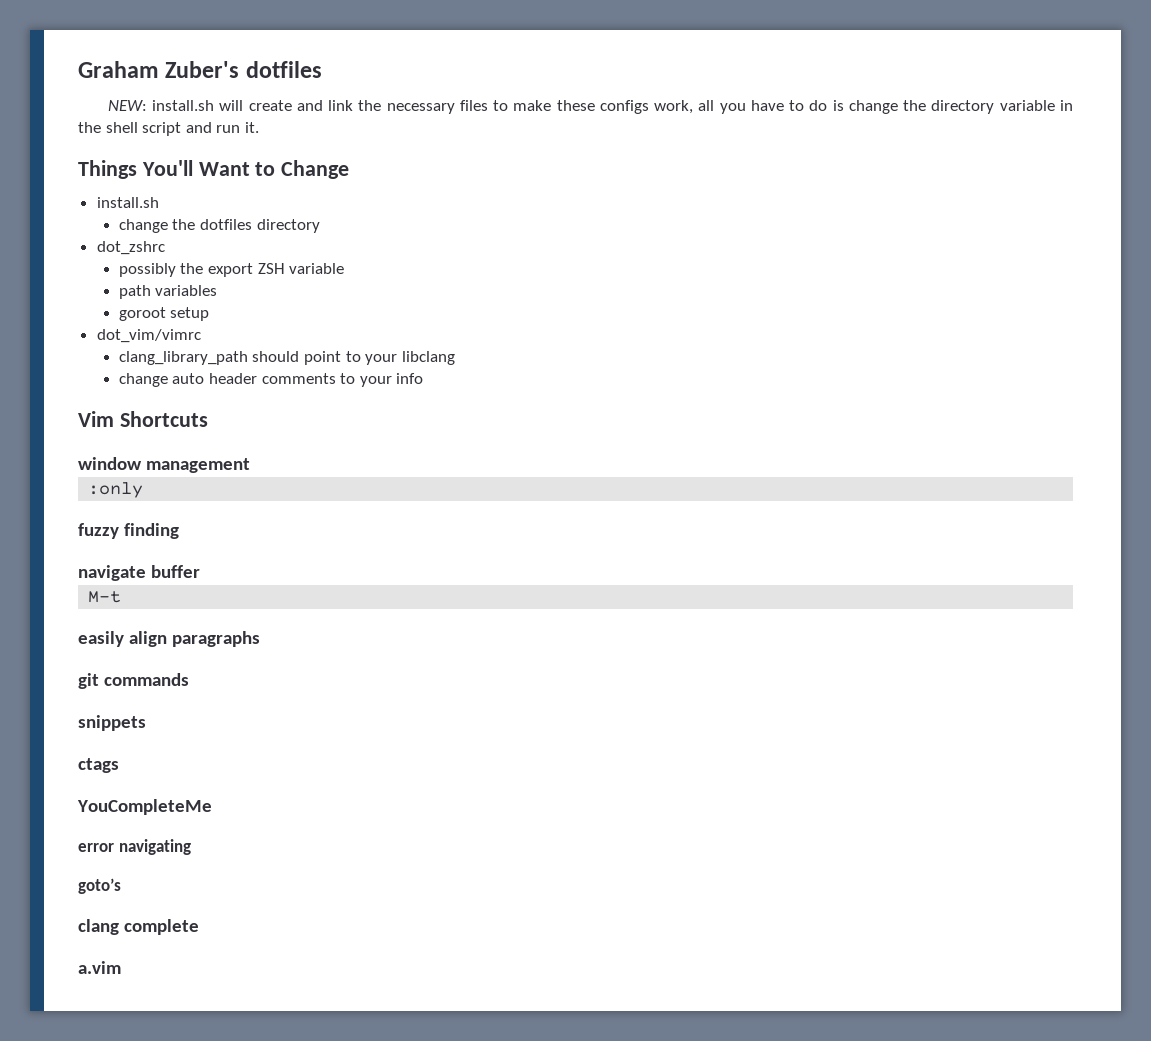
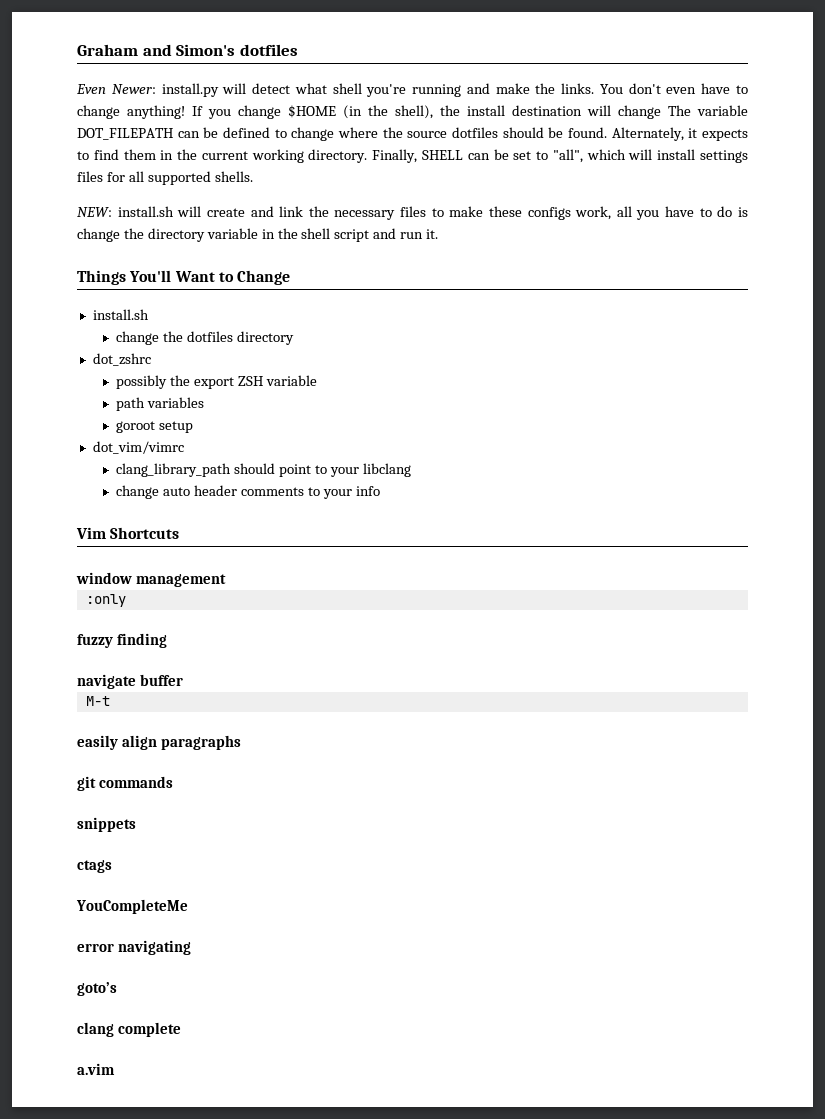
- Graham Zuber's dotfiles
+ Graham and Simon's dotfiles
+ Even Newer: install.py will detect what shell you're running and make the links. You don't even have to change anything! If you change $HOME (in the shell), the install destination will change The variable DOT_FILEPATH can be defined to change where the source dotfiles should be found. Alternately, it expects to find them in the current working directory. Finally, SHELL can be set to "all", which will install settings files for all supported shells.

